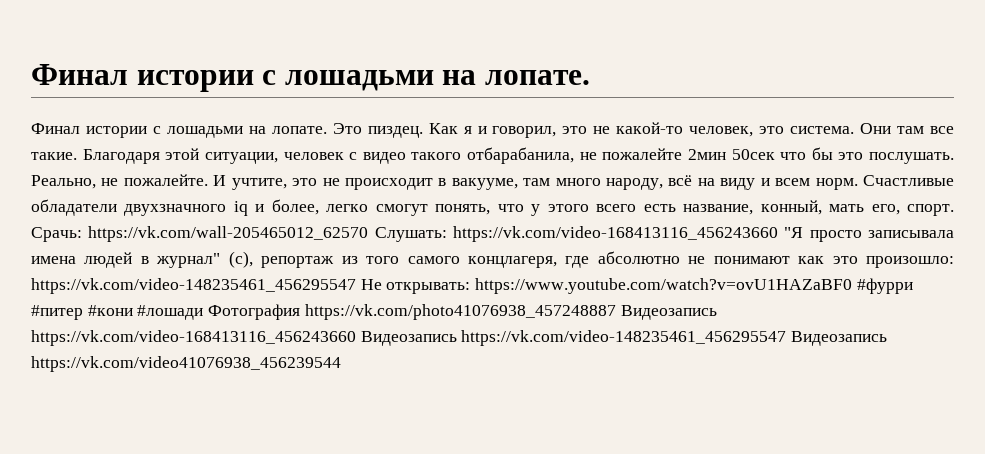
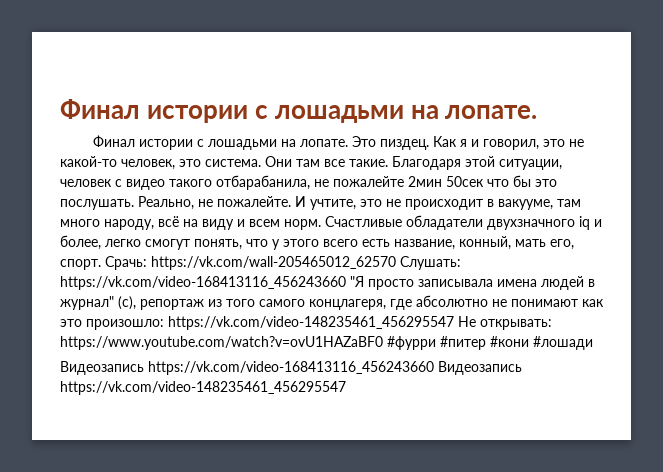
- Срачь: https://vk.com/wall-205465012_62570 Слушать: https://vk.com/video-168413116_456243660 "Я просто записывала имена людей в журнал" (с), репортаж из того самого концлагеря, где абсолютно не понимают как это произошло: https://vk.com/video-148235461_456295547 Не открывать: https://www.youtube.com/watch?v=ovU1HAZaBF0 #фурри #питер #кони #лошади Фотография https://vk.com/photo41076938_457248887 Видеозапись https://vk.com/video-168413116_456243660 Видеозапись https://vk.com/video-148235461_456295547 Видеозапись https://vk.com/video41076938_456239544
+ Срачь: https://vk.com/wall-205465012_62570 Слушать: https://vk.com/video-168413116_456243660 "Я просто записывала имена людей в журнал" (с), репортаж из того самого концлагеря, где абсолютно не понимают как это произошло: https://vk.com/video-148235461_456295547 Не открывать: https://www.youtube.com/watch?v=ovU1HAZaBF0 #фурри #питер #кони #лошади
+ Видеозапись https://vk.com/video-168413116_456243660 Видеозапись https://vk.com/video-148235461_456295547

